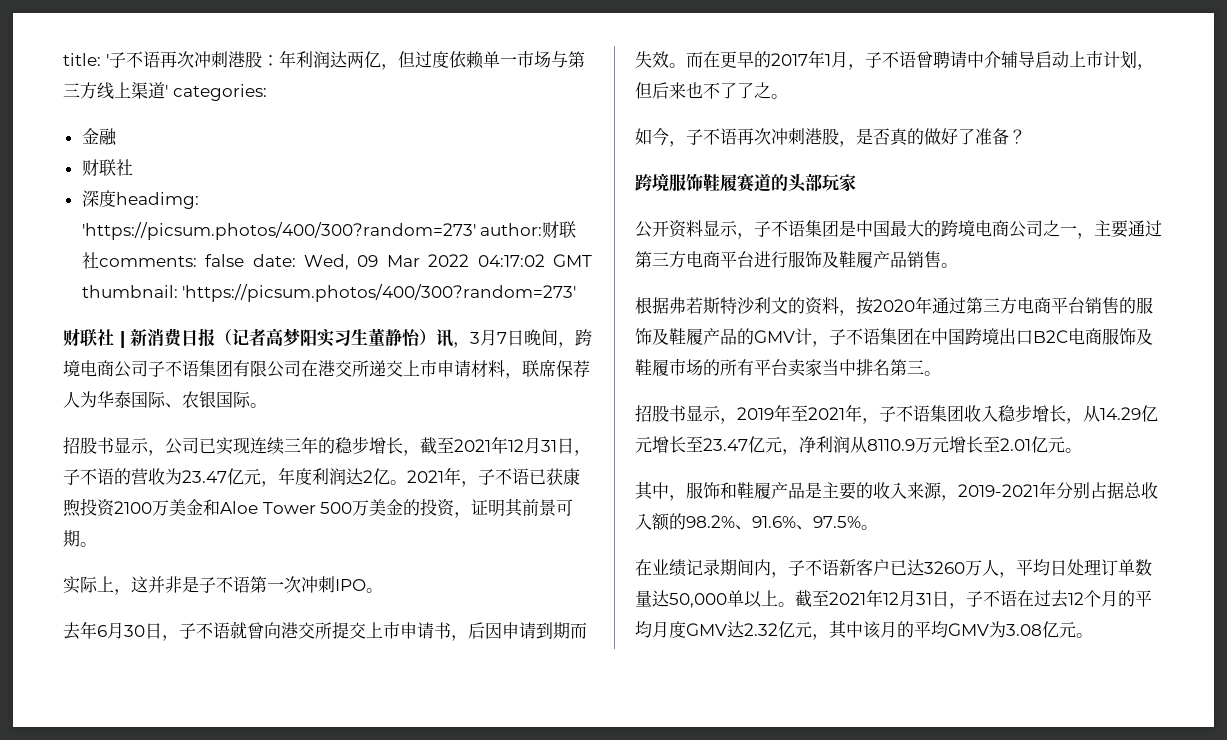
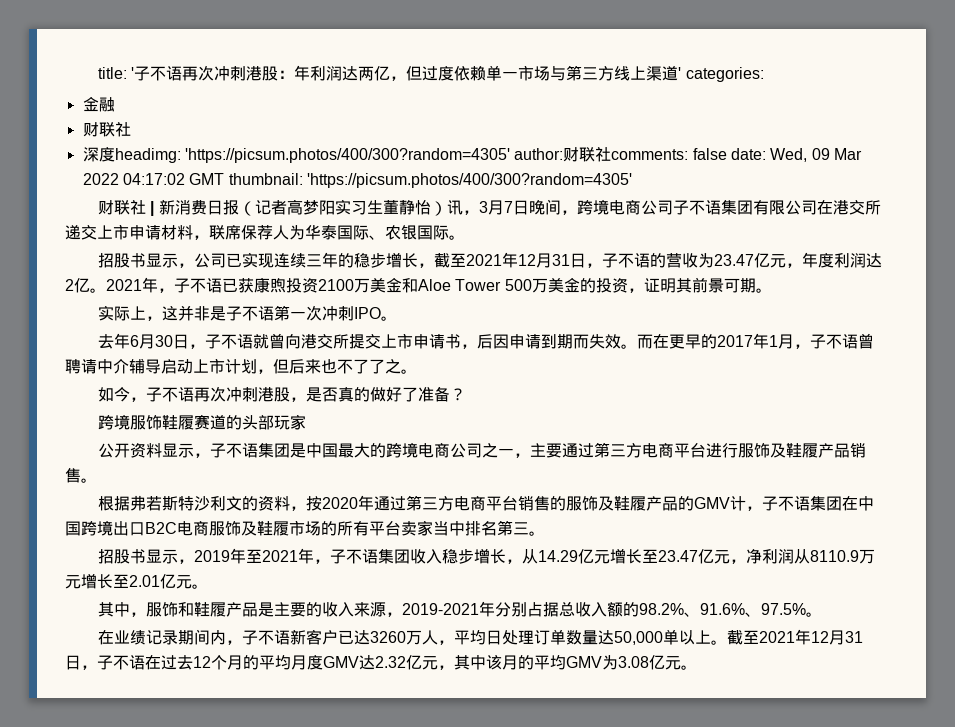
- 深度headimg: 'https://picsum.photos/400/300?random=273' author:财联社comments: false date: Wed, 09 Mar 2022 04:17:02 GMT thumbnail: 'https://picsum.photos/400/300?random=273'
+ 深度headimg: 'https://picsum.photos/400/300?random=4305' author:财联社comments: false date: Wed, 09 Mar 2022 04:17:02 GMT thumbnail: 'https://picsum.photos/400/300?random=4305'

